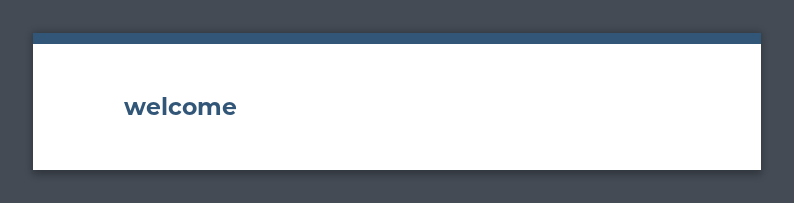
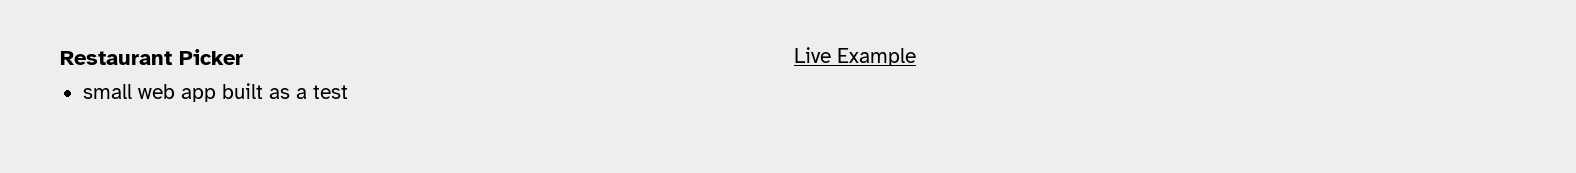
- welcome
+ Restaurant Picker
+ small web app built as a test
+ Live Example

